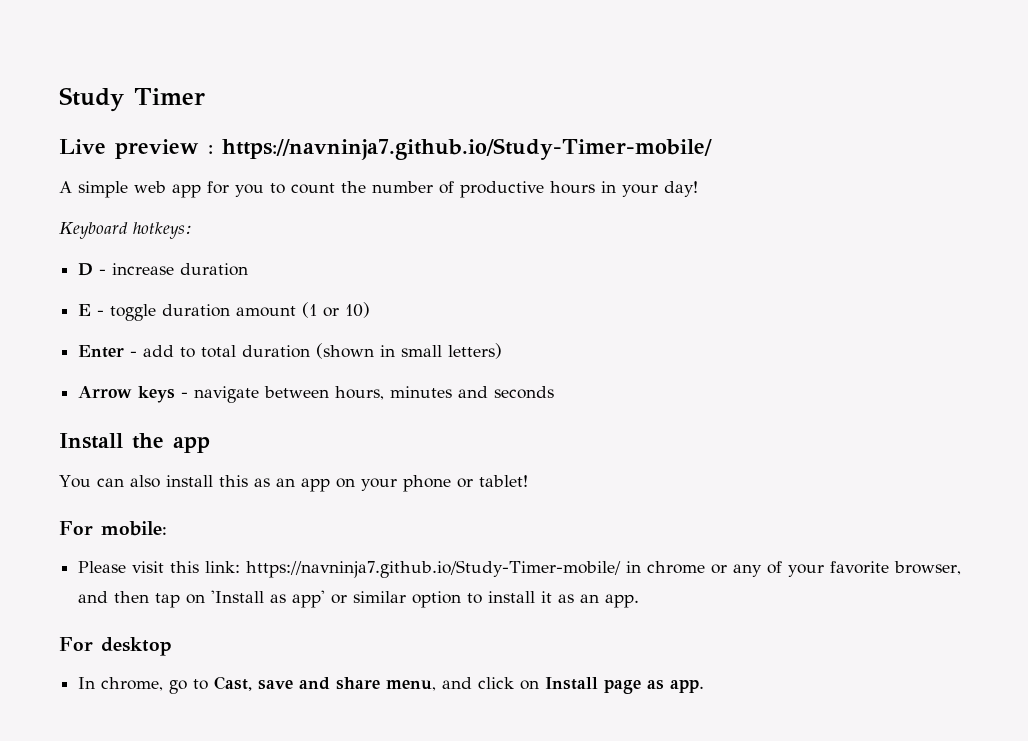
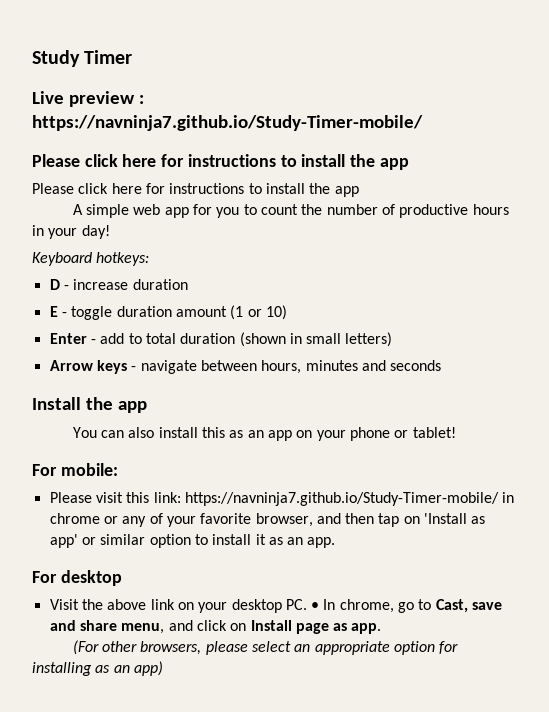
  Live preview : https://navninja7.github.io/Study-Timer-mobile/
+ Please click here for instructions to install the app
+ Please click here for instructions to install the app
- In chrome, go to Cast, save and share menu, and click on Install page as app.
+ Visit the above link on your desktop PC. • In chrome, go to Cast, save and share menu, and click on Install page as app.
+ (For other browsers, please select an appropriate option for installing as an app)

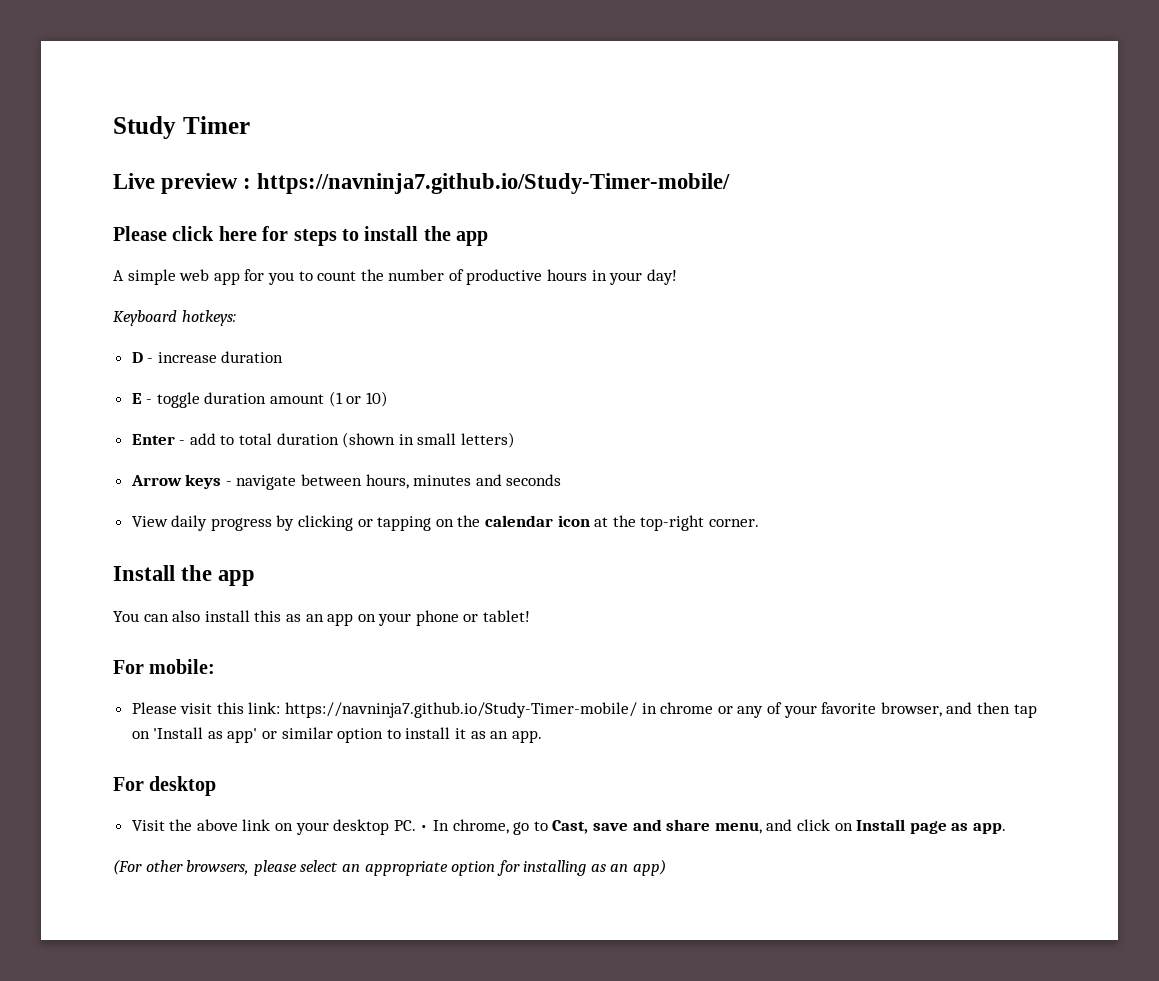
  Live preview : https://navninja7.github.io/Study-Timer-mobile/
- Please click here for instructions to install the app
- Please click here for instructions to install the app
+ Please click here for steps to install the app
+ View daily progress by clicking or tapping on the calendar icon at the top-right corner.

